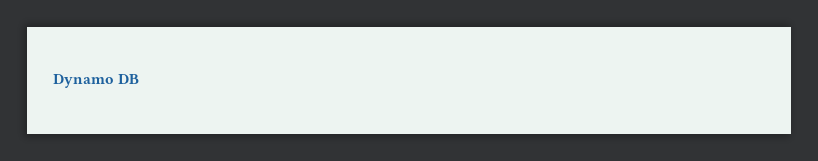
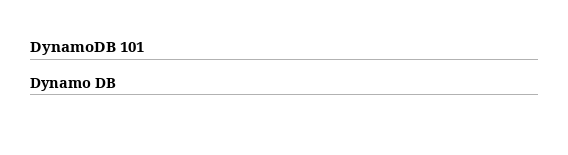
+ DynamoDB 101

